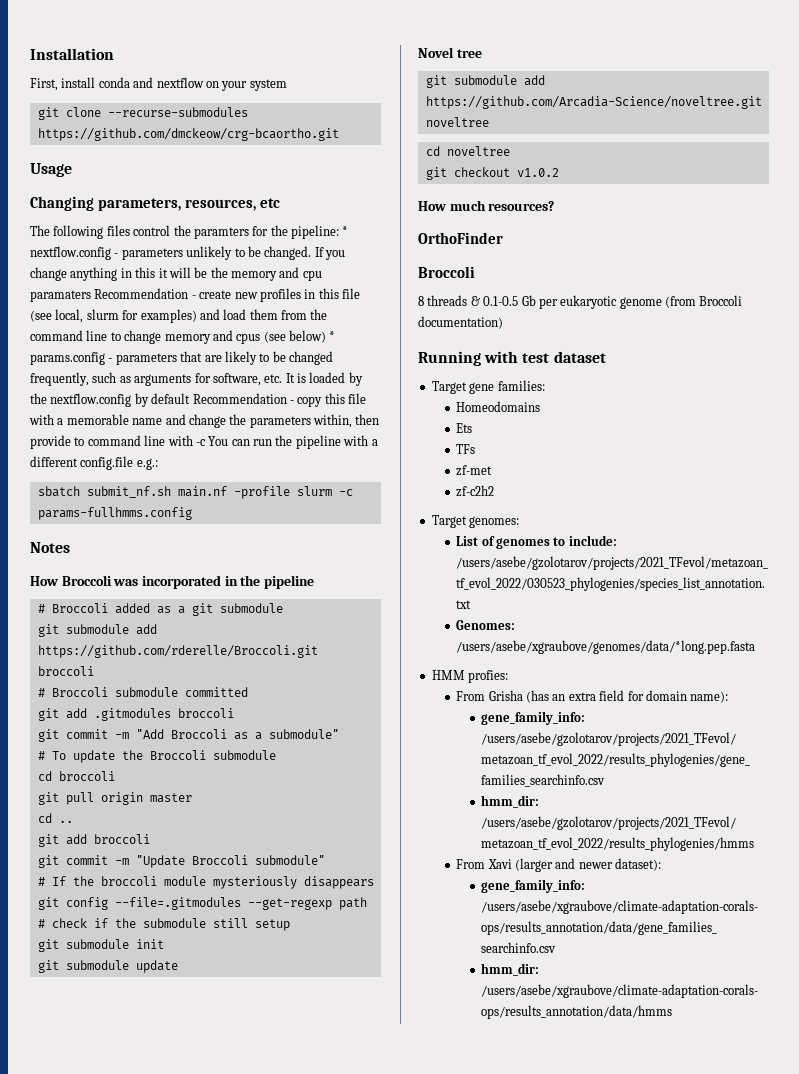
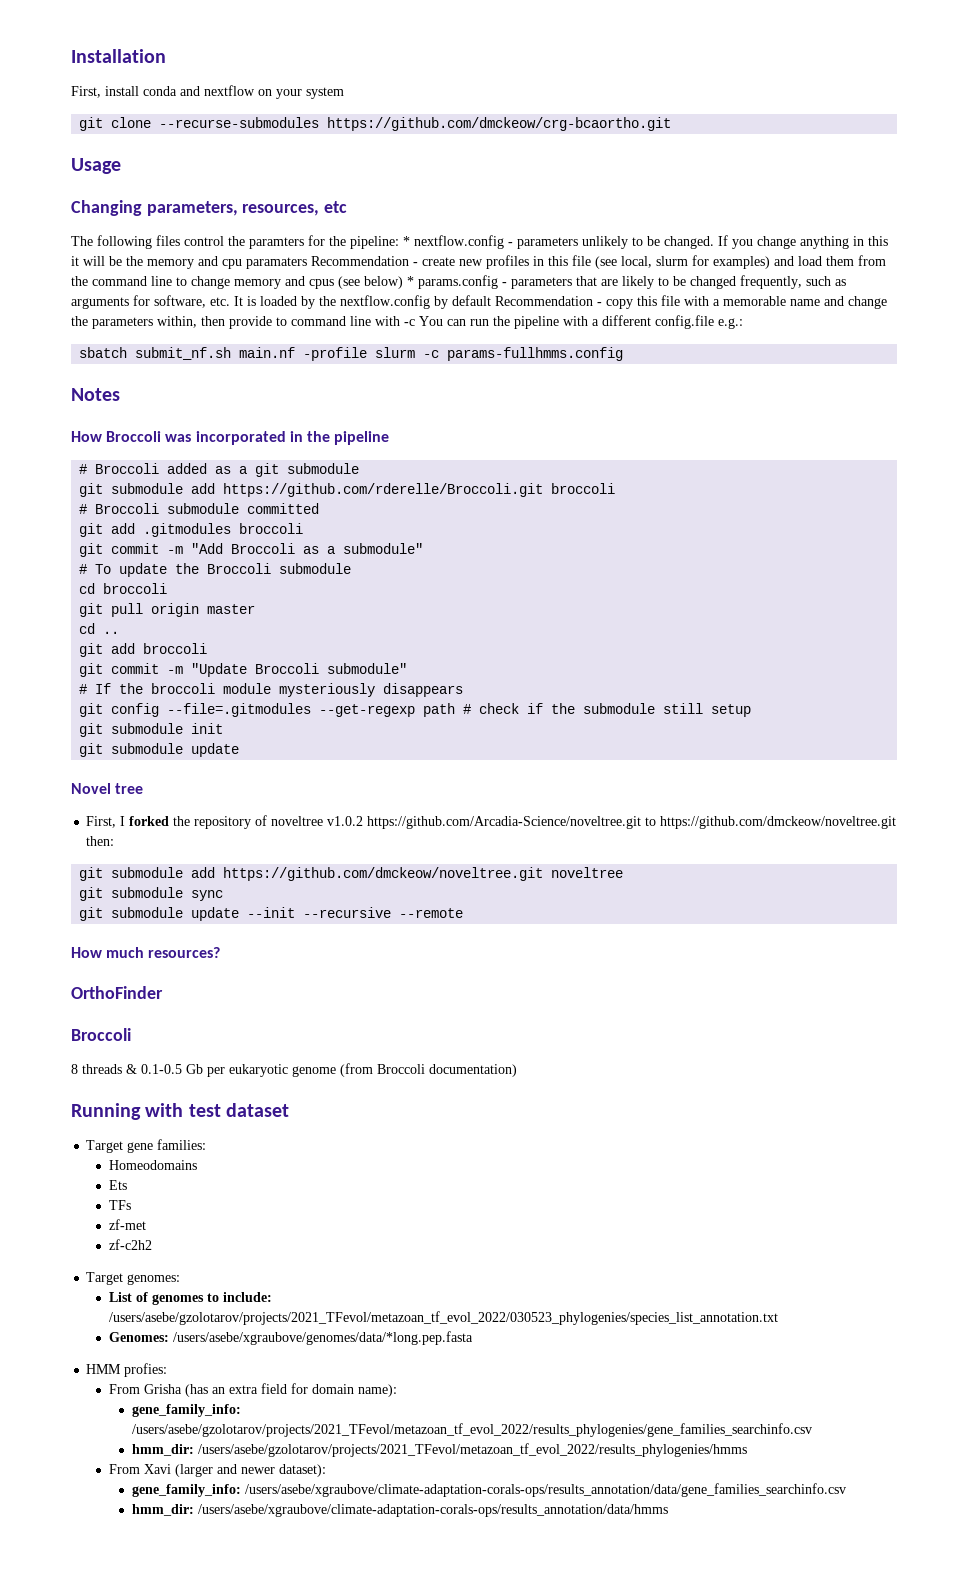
- git submodule add https://github.com/Arcadia-Science/noveltree.git noveltree
- cd noveltree
+ First, I forked the repository of noveltree v1.0.2 https://github.com/Arcadia-Science/noveltree.git to https://github.com/dmckeow/noveltree.git then:
+ git submodule add https://github.com/dmckeow/noveltree.git noveltree
- git checkout v1.0.2
+ git submodule sync
+ git submodule update --init --recursive --remote

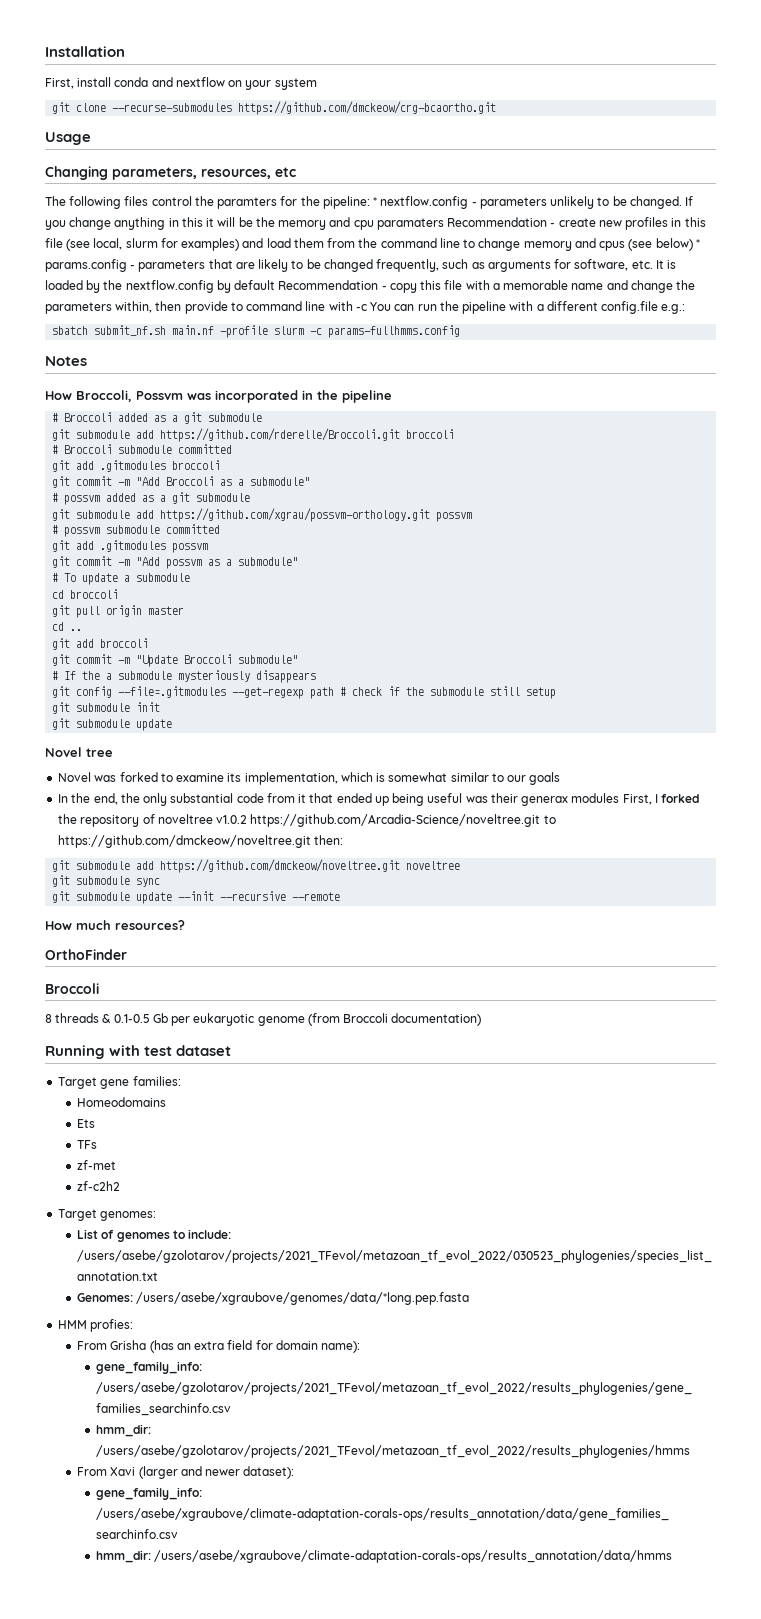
- How Broccoli was incorporated in the pipeline
+ How Broccoli, Possvm was incorporated in the pipeline
+ # possvm added as a git submodule
+ git submodule add https://github.com/xgrau/possvm-orthology.git possvm
+ # possvm submodule committed
+ git add .gitmodules possvm
+ git commit -m "Add possvm as a submodule"
- # To update the Broccoli submodule
+ # To update a submodule
- # If the broccoli module mysteriously disappears
+ # If the a submodule mysteriously disappears
- First, I forked the repository of noveltree v1.0.2 https://github.com/Arcadia-Science/noveltree.git to https://github.com/dmckeow/noveltree.git then:
+ Novel was forked to examine its implementation, which is somewhat similar to our goals
+ In the end, the only substantial code from it that ended up being useful was their generax modules First, I forked the repository of noveltree v1.0.2 https://github.com/Arcadia-Science/noveltree.git to https://github.com/dmckeow/noveltree.git then:

